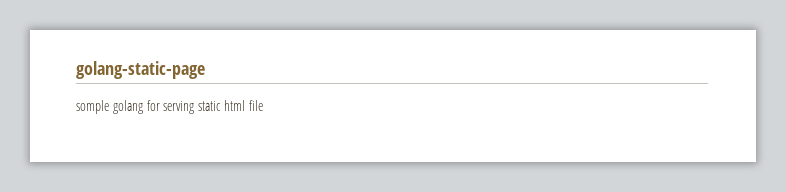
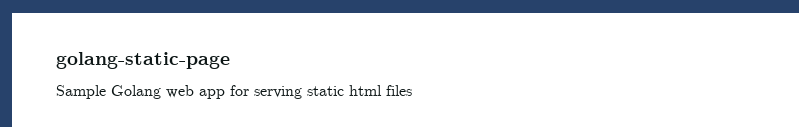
- somple golang for serving static html file
+ Sample Golang web app for serving static html files

